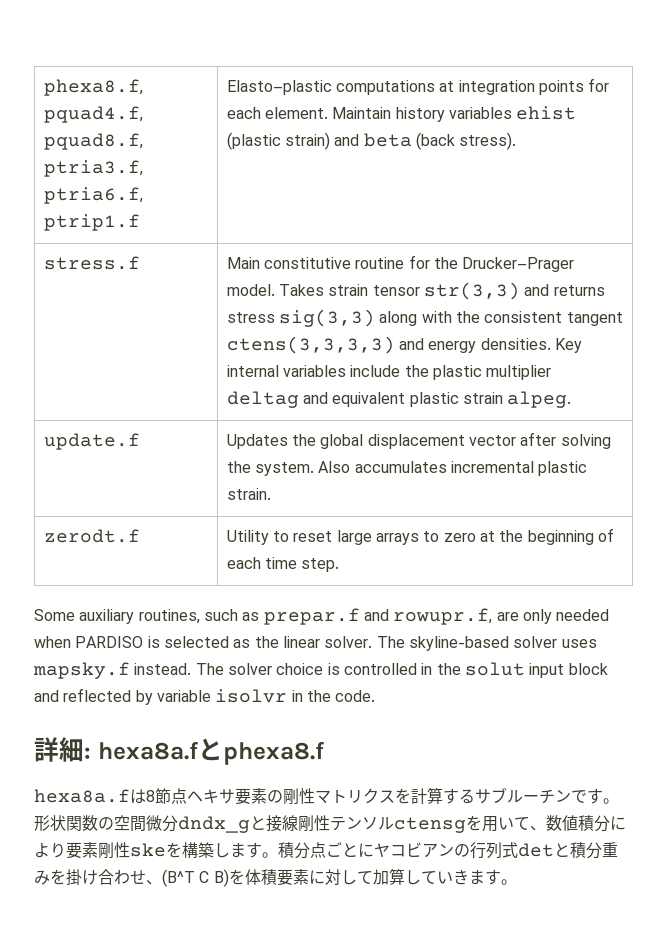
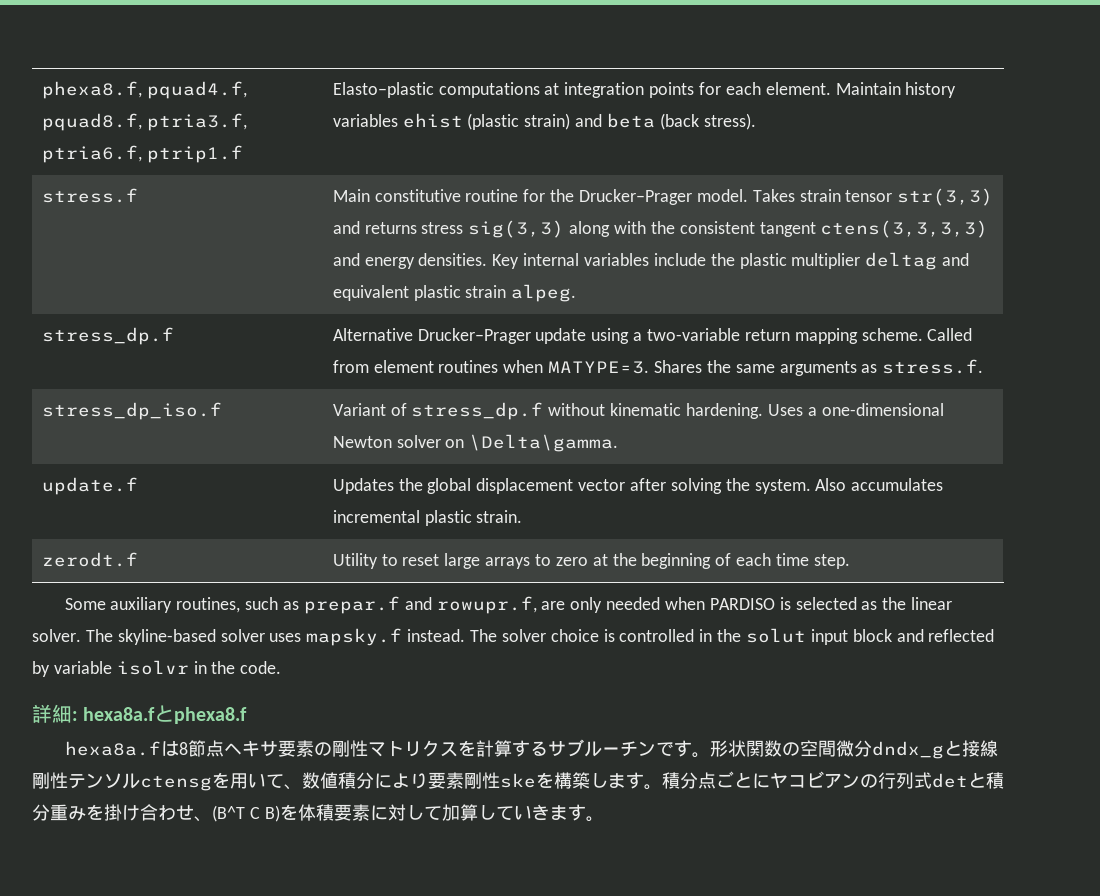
+ stress_dp.f | Alternative Drucker–Prager update using a two-variable return mapping scheme. Called from element routines when MATYPE=3. Shares the same arguments as stress.f.
+ stress_dp_iso.f | Variant of stress_dp.f without kinematic hardening. Uses a one-dimensional Newton solver on \Delta\gamma.

